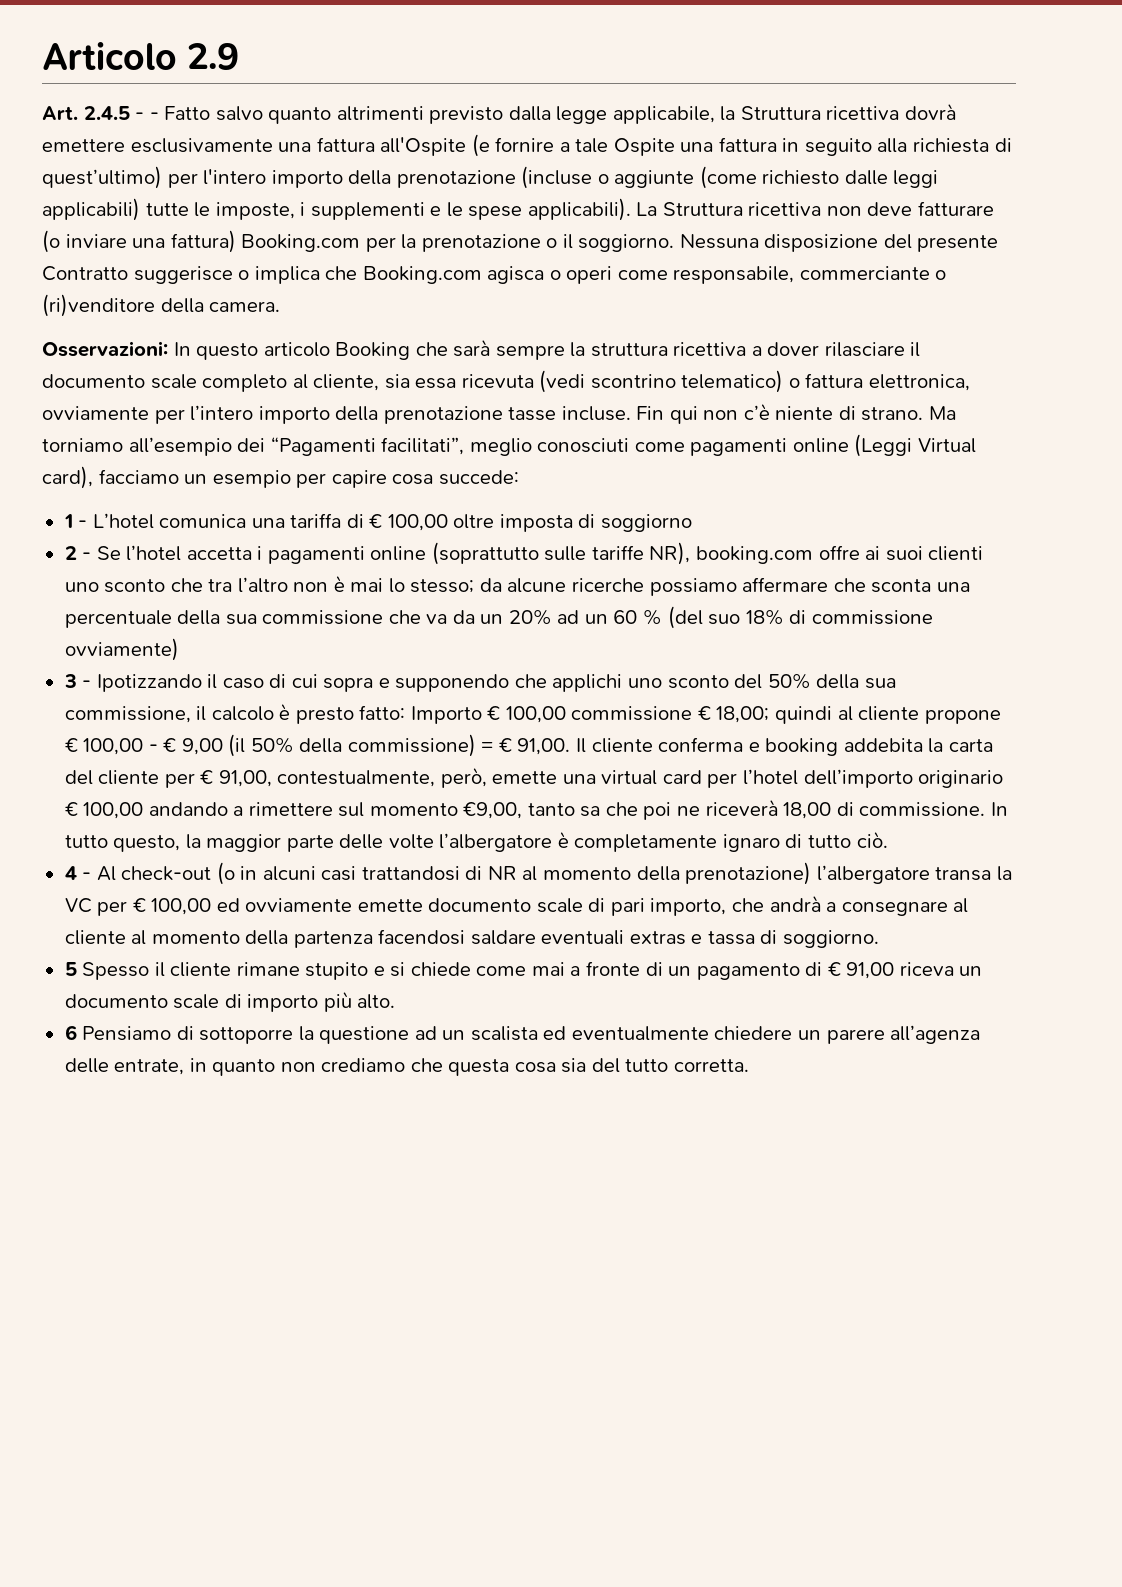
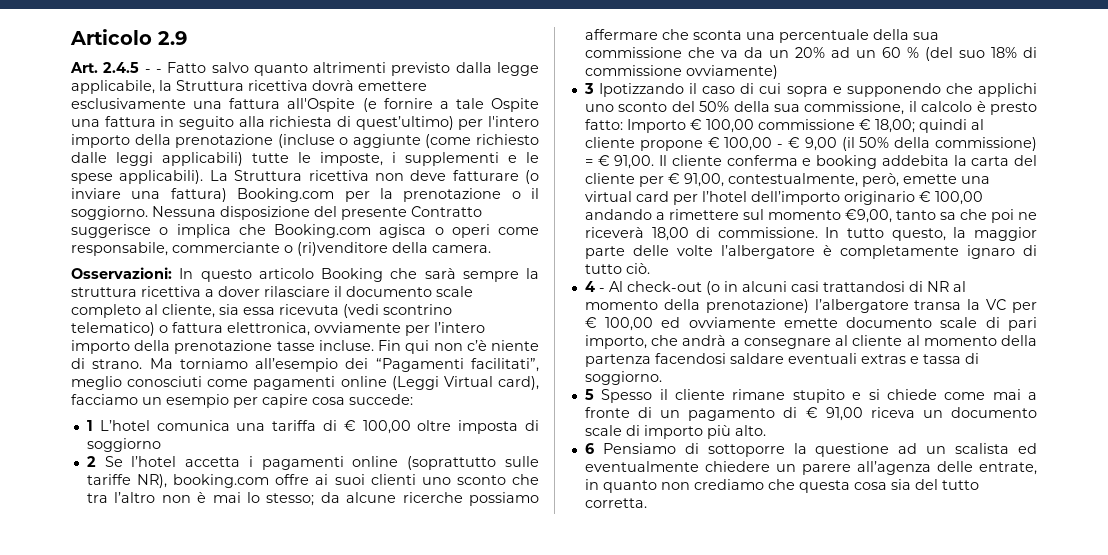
- 1 - L’hotel comunica una tariffa di € 100,00 oltre imposta di soggiorno
+ 1 L’hotel comunica una tariffa di € 100,00 oltre imposta di soggiorno
- 2 - Se l’hotel accetta i pagamenti online (soprattutto sulle tariffe NR), booking.com offre ai suoi clienti uno sconto che tra l’altro non è mai lo stesso; da alcune ricerche possiamo affermare che sconta una percentuale della sua commissione che va da un 20% ad un 60 % (del suo 18% di commissione ovviamente)
+ 2 Se l’hotel accetta i pagamenti online (soprattutto sulle tariffe NR), booking.com offre ai suoi clienti uno sconto che tra l’altro non è mai lo stesso; da alcune ricerche possiamo affermare che sconta una percentuale della sua commissione che va da un 20% ad un 60 % (del suo 18% di commissione ovviamente)
- 3 - Ipotizzando il caso di cui sopra e supponendo che applichi uno sconto del 50% della sua commissione, il calcolo è presto fatto: Importo € 100,00 commissione € 18,00; quindi al cliente propone € 100,00 - € 9,00 (il 50% della commissione) = € 91,00.
+ 3 Ipotizzando il caso di cui sopra e supponendo che applichi uno sconto del 50% della sua commissione, il calcolo è presto fatto: Importo € 100,00 commissione € 18,00; quindi al cliente propone € 100,00 - € 9,00 (il 50% della commissione) = € 91,00.

